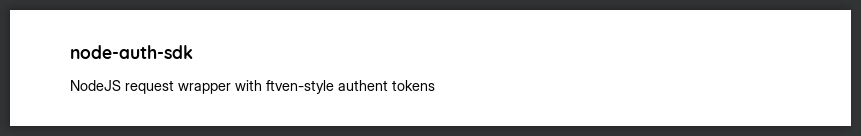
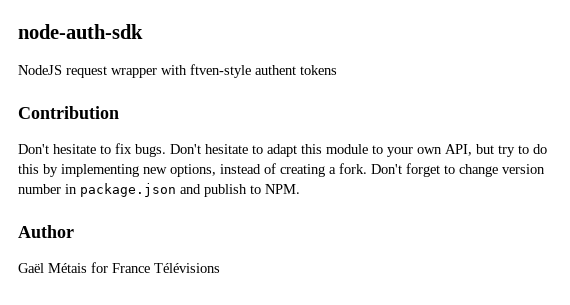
+ Contribution
+ Don't hesitate to fix bugs. Don't hesitate to adapt this module to your own API, but try to do this by implementing new options, instead of creating a fork. Don't forget to change version number in package.json and publish to NPM.
+ Author
+ Gaël Métais for France Télévisions

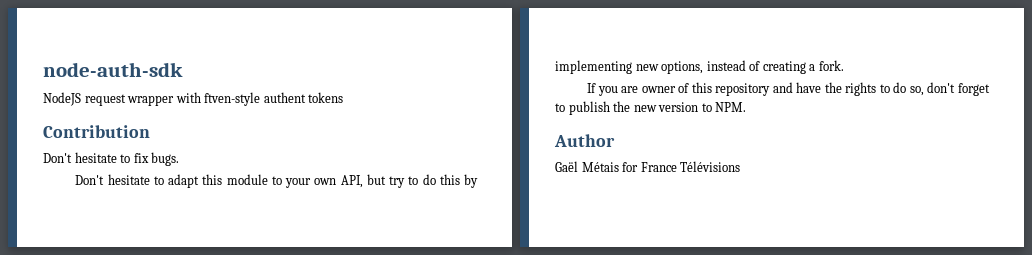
- Don't hesitate to fix bugs. Don't hesitate to adapt this module to your own API, but try to do this by implementing new options, instead of creating a fork. Don't forget to change version number in package.json and publish to NPM.
+ Don't hesitate to fix bugs.
+ Don't hesitate to adapt this module to your own API, but try to do this by implementing new options, instead of creating a fork.
+ If you are owner of this repository and have the rights to do so, don't forget to publish the new version to NPM.

